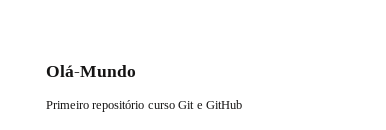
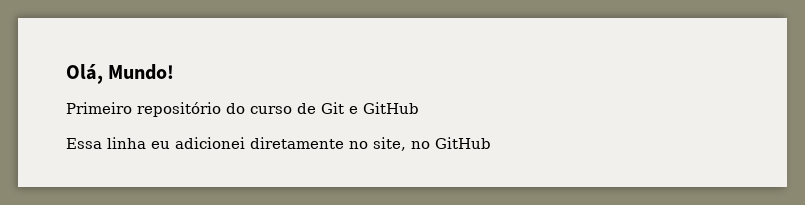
- Olá-Mundo
+ Olá, Mundo!
- Primeiro repositório curso Git e GitHub
+ Primeiro repositório do curso de Git e GitHub
+ Essa linha eu adicionei diretamente no site, no GitHub

